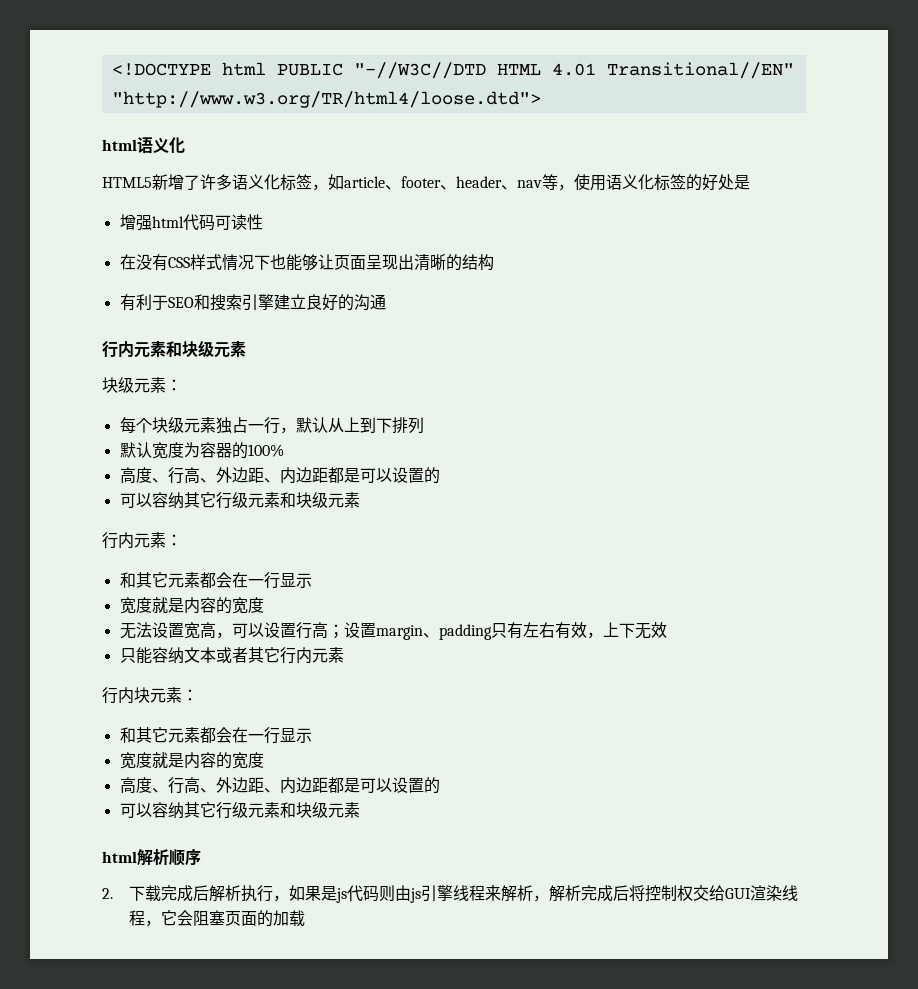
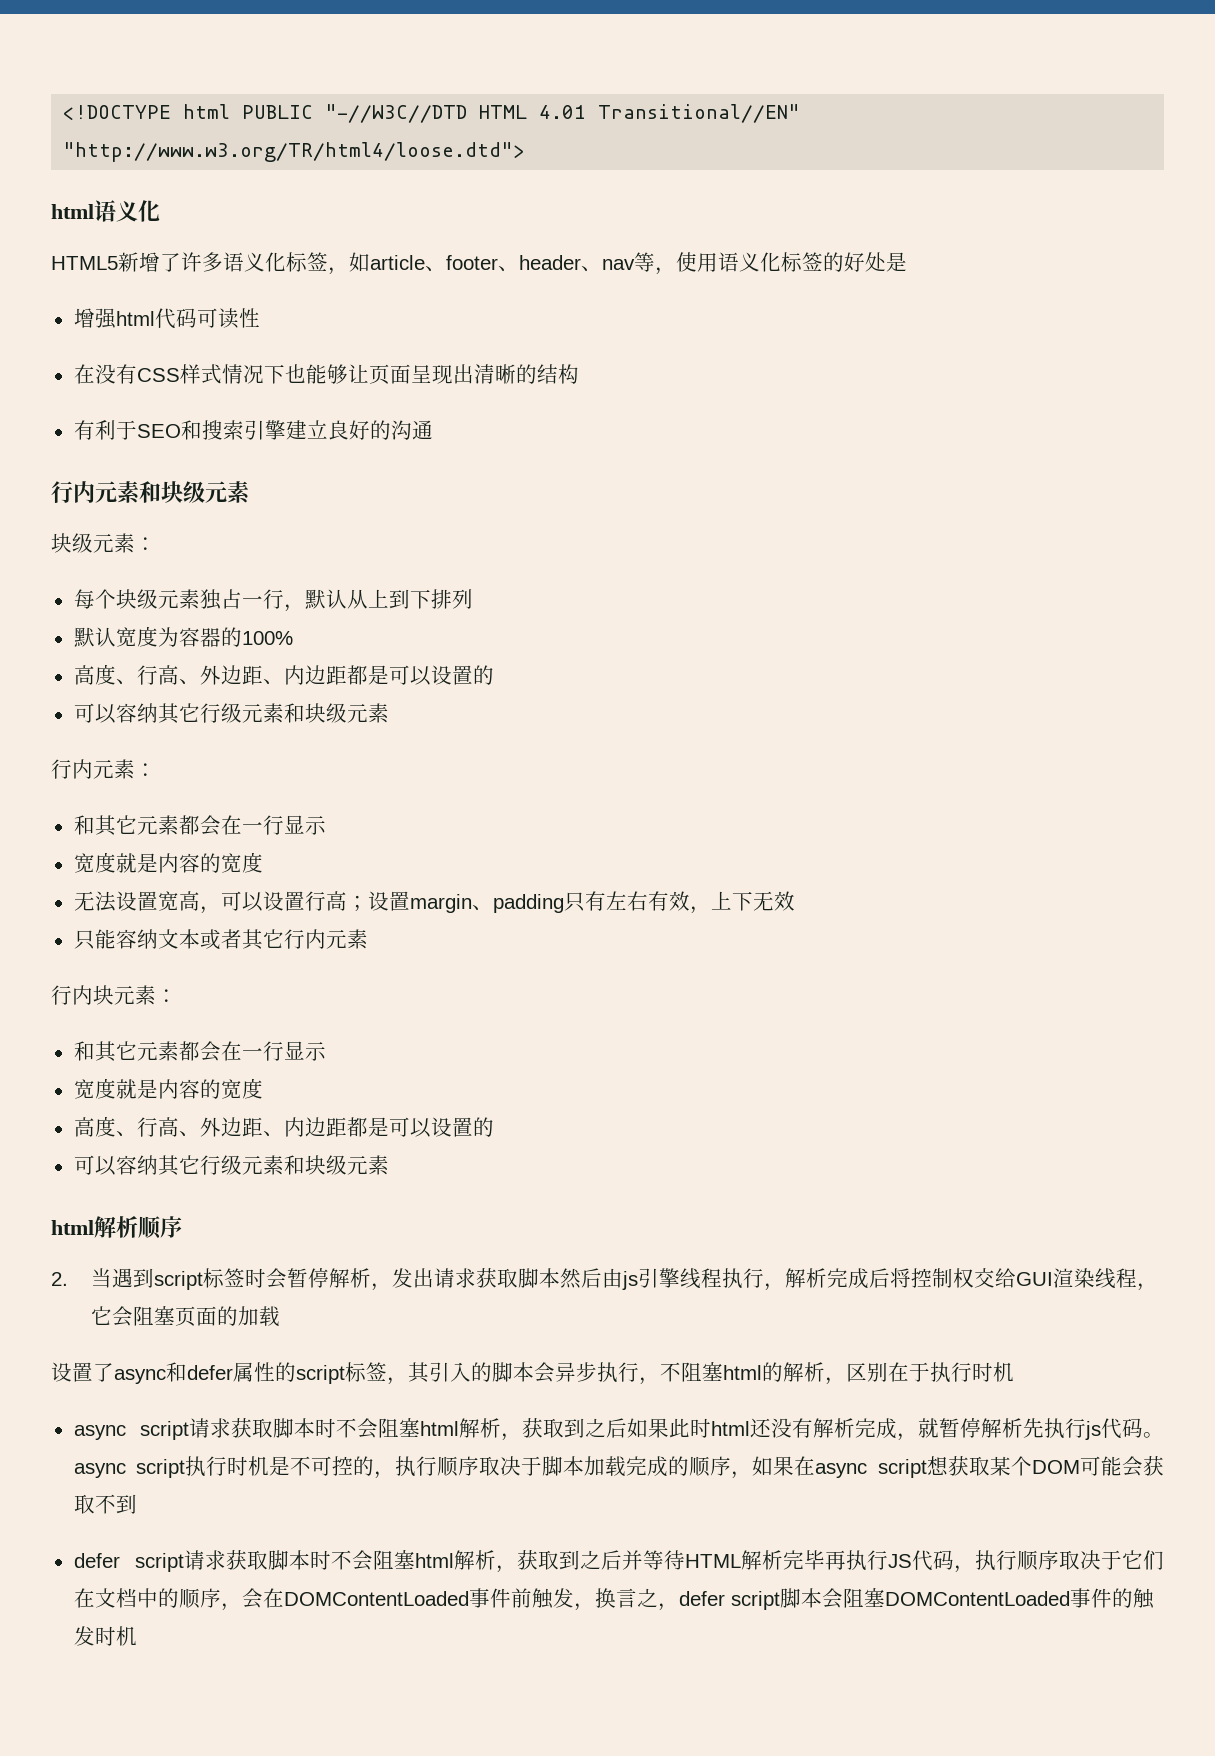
- 2.下载完成后解析执行，如果是js代码则由js引擎线程来解析，解析完成后将控制权交给GUI渲染线程，它会阻塞页面的加载
+ 2.当遇到script标签时会暂停解析，发出请求获取脚本然后由js引擎线程执行，解析完成后将控制权交给GUI渲染线程，它会阻塞页面的加载
+ 设置了async和defer属性的script标签，其引入的脚本会异步执行，不阻塞html的解析，区别在于执行时机
+ async script请求获取脚本时不会阻塞html解析，获取到之后如果此时html还没有解析完成，就暂停解析先执行js代码。async script执行时机是不可控的，执行顺序取决于脚本加载完成的顺序，如果在async script想获取某个DOM可能会获取不到
+ defer script请求获取脚本时不会阻塞html解析，获取到之后并等待HTML解析完毕再执行JS代码，执行顺序取决于它们在文档中的顺序，会在DOMContentLoaded事件前触发，换言之，defer script脚本会阻塞DOMContentLoaded事件的触发时机

